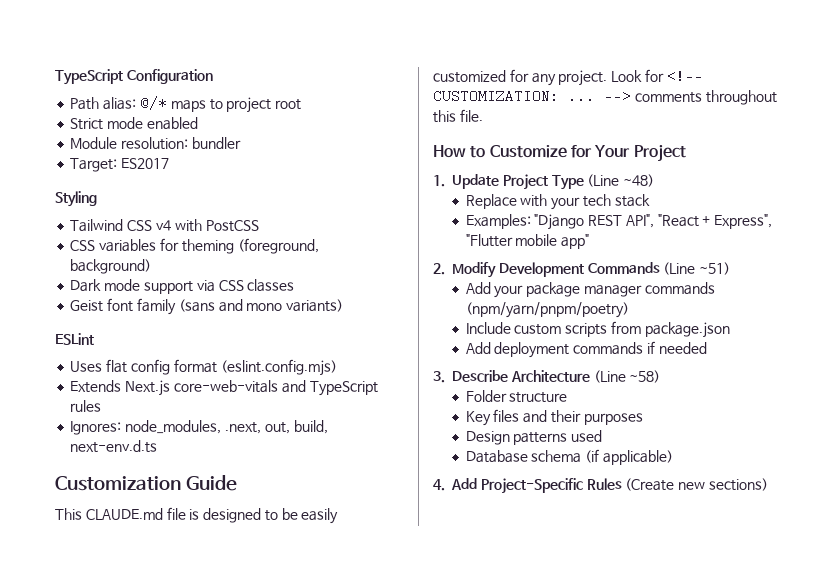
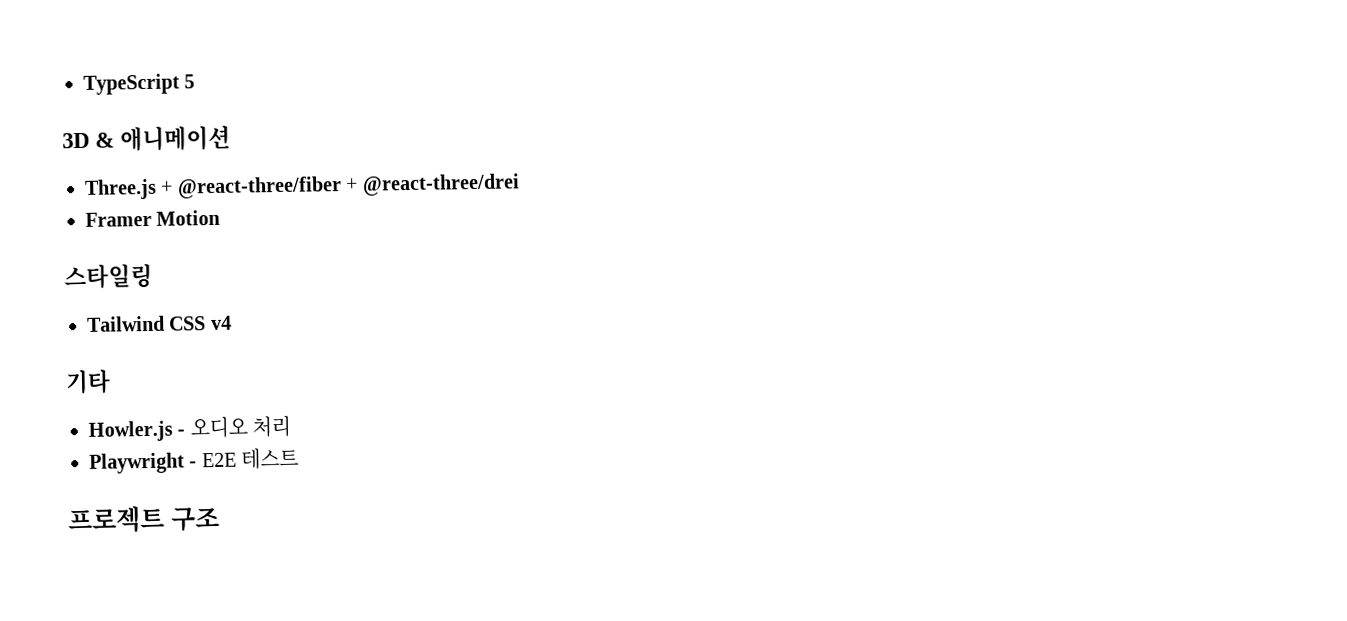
- TypeScript Configuration
- Path alias: @/* maps to project root
- Strict mode enabled
- Module resolution: bundler
- Target: ES2017
- Styling
- Tailwind CSS v4 with PostCSS
- CSS variables for theming (foreground, background)
- Dark mode support via CSS classes
- Geist font family (sans and mono variants)
- ESLint
- Uses flat config format (eslint.config.mjs)
- Extends Next.js core-web-vitals and TypeScript rules
- Ignores: node_modules, .next, out, build, next-env.d.ts
- Customization Guide
- This CLAUDE.md file is designed to be easily customized for any project. Look for <!-- CUSTOMIZATION: ... --> comments throughout this file.
- How to Customize for Your Project
- 1. Update Project Type (Line ~48)
- Replace with your tech stack
- Examples: "Django REST API", "React + Express", "Flutter mobile app"
- 2. Modify Development Commands (Line ~51)
- Add your package manager commands (npm/yarn/pnpm/poetry)
- Include custom scripts from package.json
- Add deployment commands if needed
- 3. Describe Architecture (Line ~58)
- Folder structure
- Key files and their purposes
- Design patterns used
- Database schema (if applicable)
- 4. Add Project-Specific Rules (Create new sections)
+ TypeScript 5
+ 3D & 애니메이션
+ Three.js + @react-three/fiber + @react-three/drei
+ Framer Motion
+ 스타일링
+ Tailwind CSS v4
+ 기타
+ Howler.js - 오디오 처리
+ Playwright - E2E 테스트
+ 프로젝트 구조

